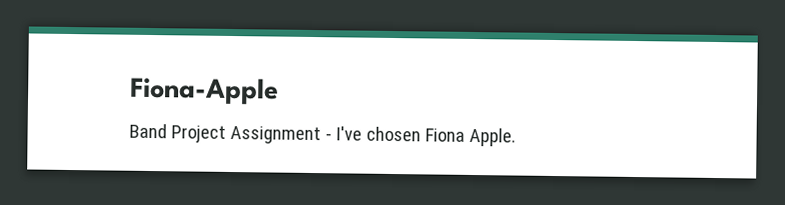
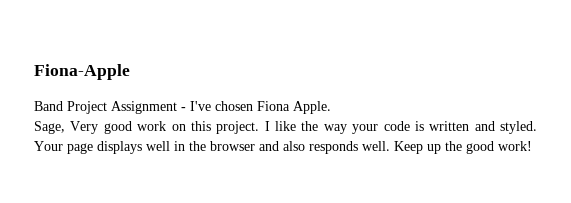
+ Sage, Very good work on this project. I like the way your code is written and styled. Your page displays well in the browser and also responds well. Keep up the good work!

